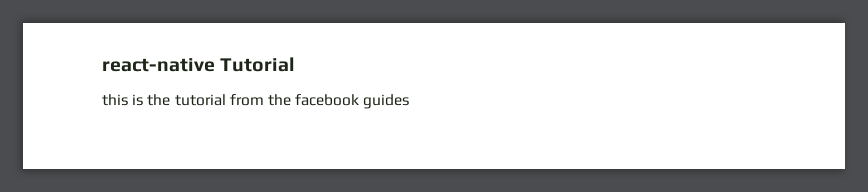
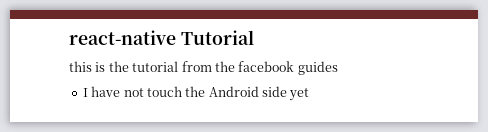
+ I have not touch the Android side yet

